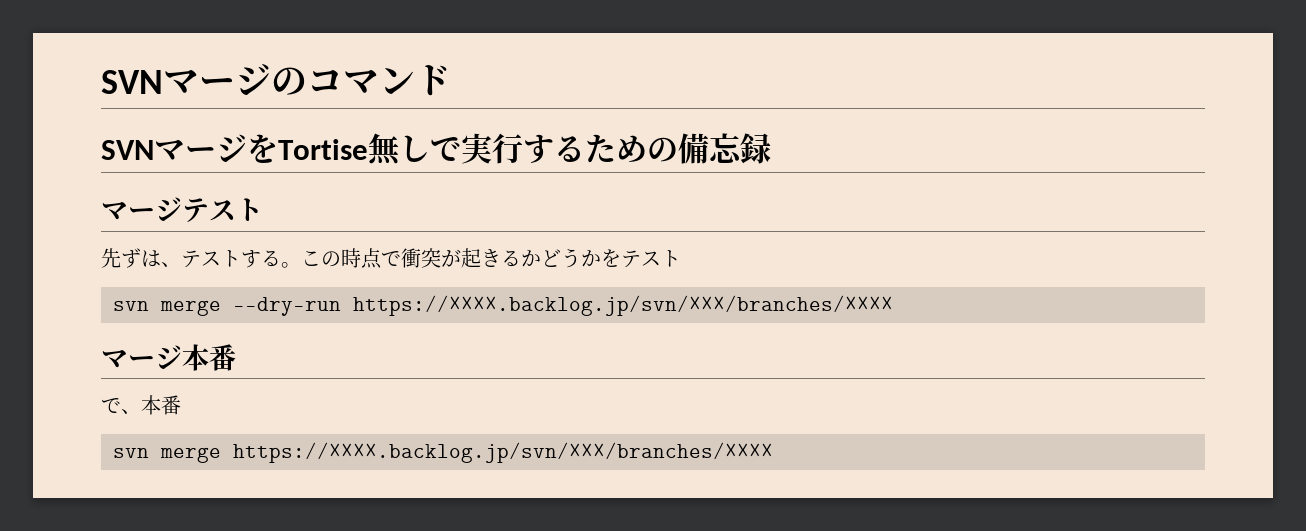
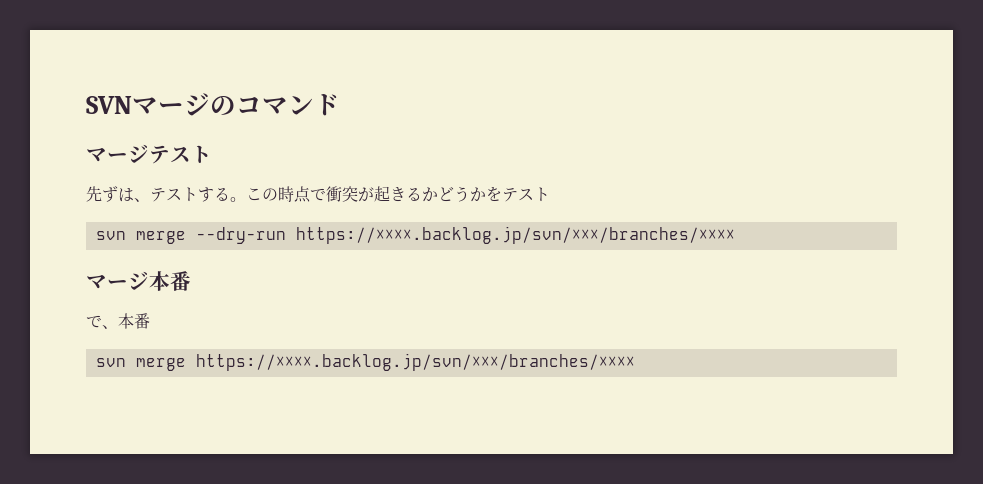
- SVNマージをTortise無しで実行するための備忘録

